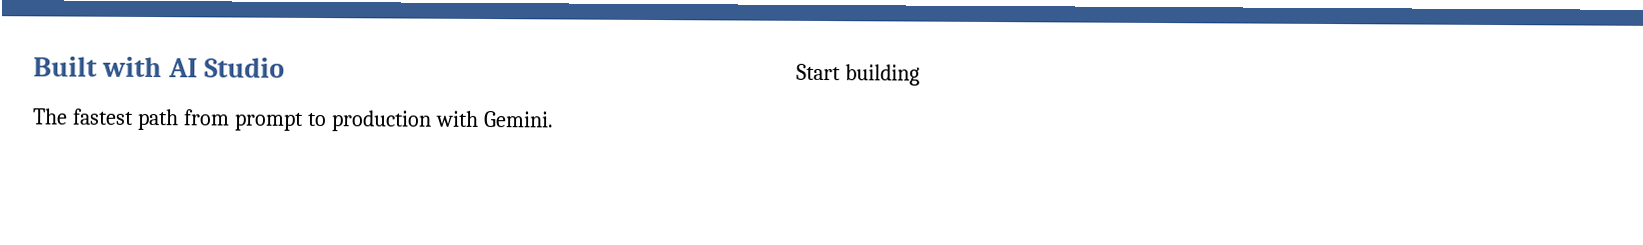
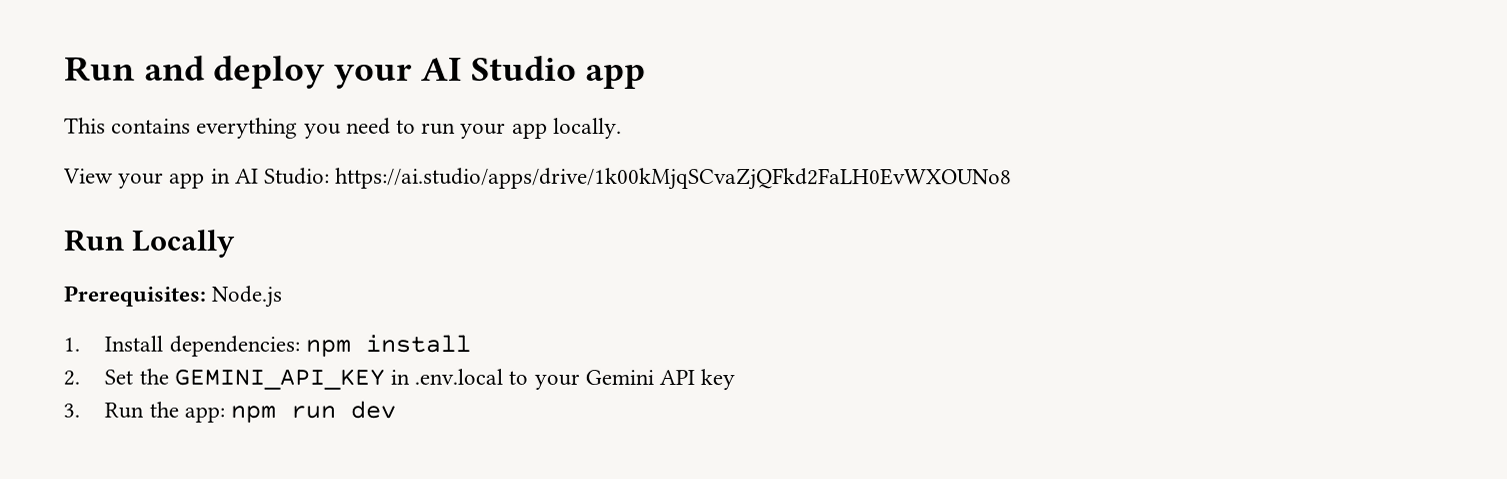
- Built with AI Studio
- The fastest path from prompt to production with Gemini.
- Start building
+ Run and deploy your AI Studio app
+ This contains everything you need to run your app locally.
+ View your app in AI Studio: https://ai.studio/apps/drive/1k00kMjqSCvaZjQFkd2FaLH0EvWXOUNo8
+ Run Locally
+ Prerequisites: Node.js
+ 1. Install dependencies: npm install
+ 2. Set the GEMINI_API_KEY in .env.local to your Gemini API key
+ 3. Run the app: npm run dev

